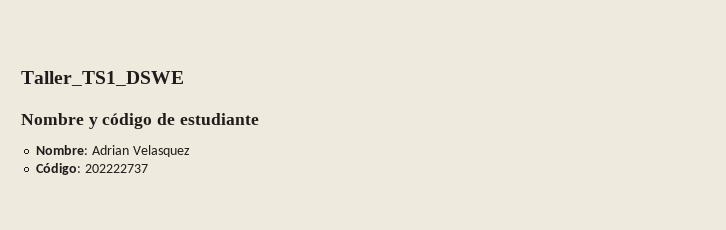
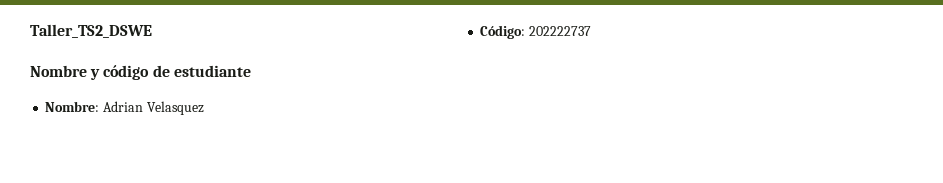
- Taller_TS1_DSWE
+ Taller_TS2_DSWE

